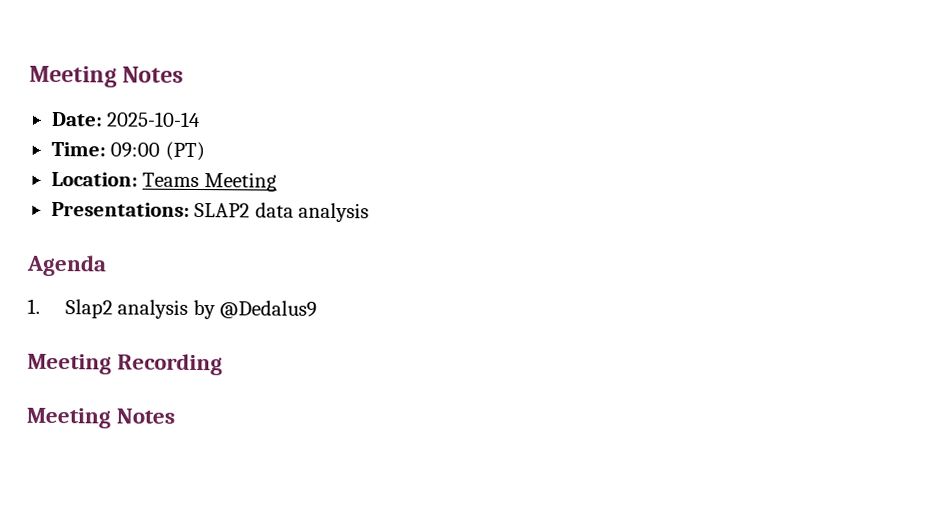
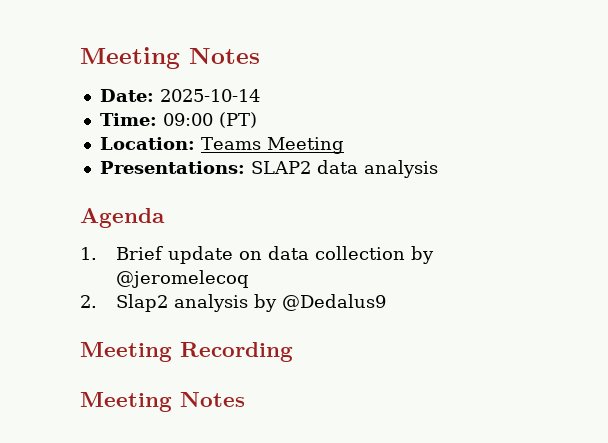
- 1. Slap2 analysis by @Dedalus9
+ 1. Brief update on data collection by @jeromelecoq
+ 2. Slap2 analysis by @Dedalus9

